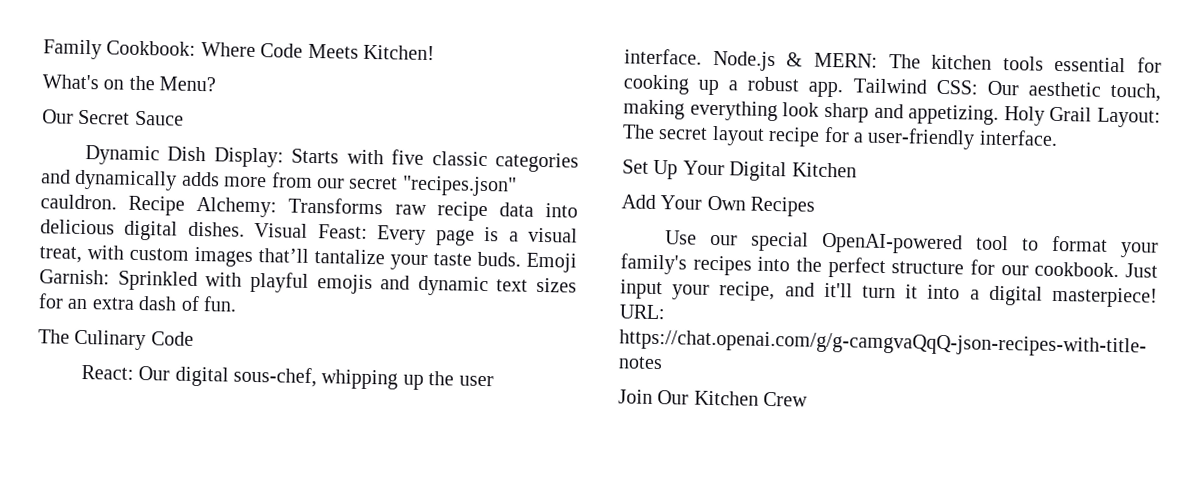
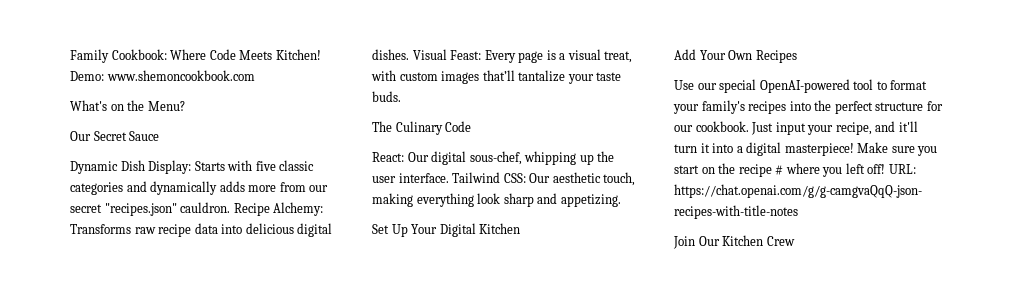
+ Demo: www.shemoncookbook.com
- Emoji Garnish: Sprinkled with playful emojis and dynamic text sizes for an extra dash of fun.
- Node.js & MERN: The kitchen tools essential for cooking up a robust app.
- Holy Grail Layout: The secret layout recipe for a user-friendly interface.
+ Make sure you start on the recipe # where you left off!

